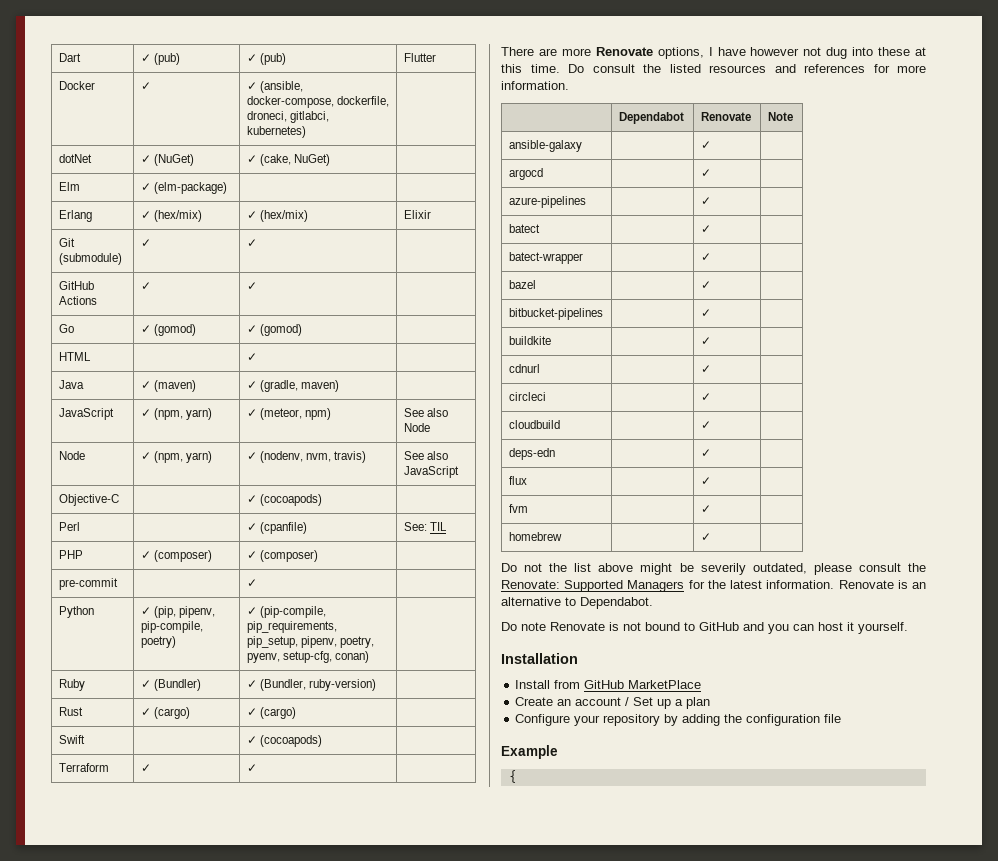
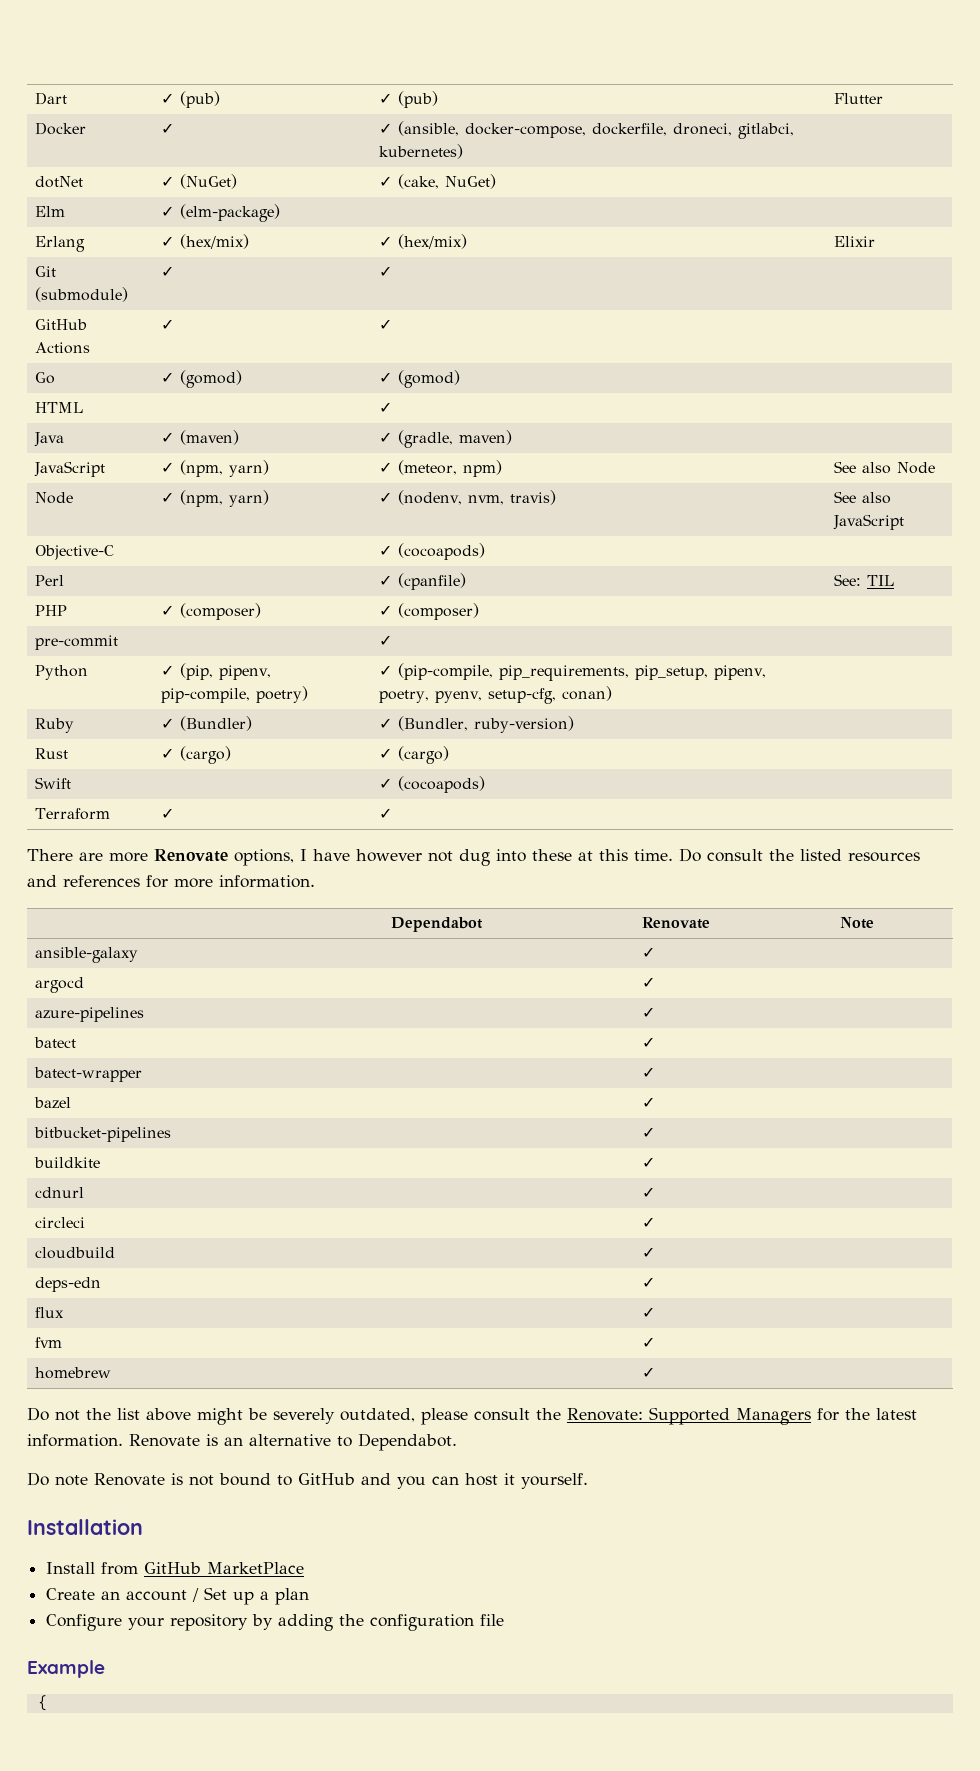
- Do not the list above might be severily outdated, please consult the Renovate: Supported Managers for the latest information.
+ Do not the list above might be severely outdated, please consult the Renovate: Supported Managers for the latest information.

